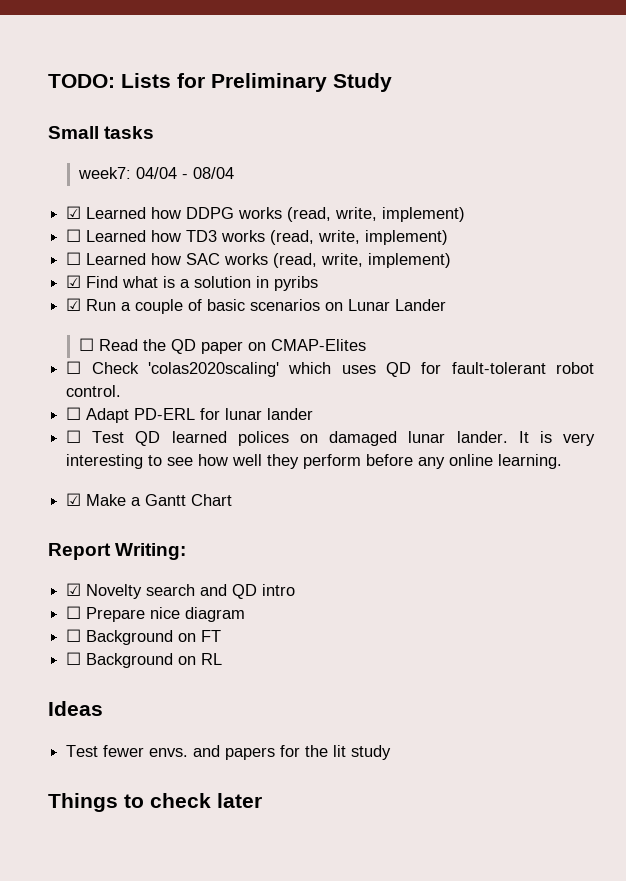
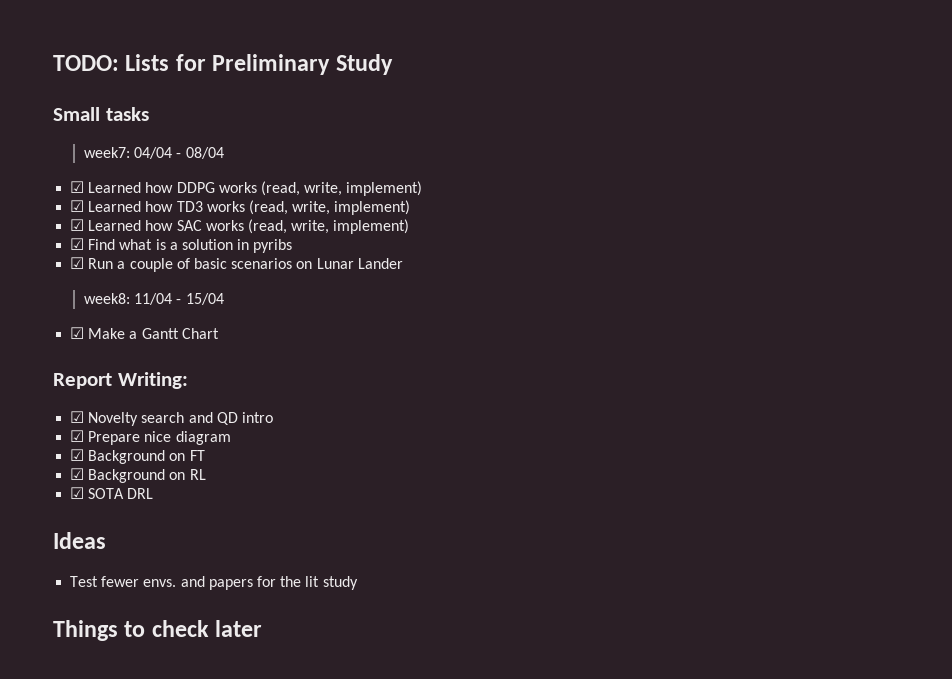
- ☐ Learned how TD3 works (read, write, implement)
+ ☑ Learned how TD3 works (read, write, implement)
- ☐ Learned how SAC works (read, write, implement)
+ ☑ Learned how SAC works (read, write, implement)
- ☐ Read the QD paper on CMAP-Elites
- ☐ Check 'colas2020scaling' which uses QD for fault-tolerant robot control.
- ☐ Adapt PD-ERL for lunar lander
- ☐ Test QD learned polices on damaged lunar lander. It is very interesting to see how well they perform before any online learning.
+ week8: 11/04 - 15/04
- ☐ Prepare nice diagram
+ ☑ Prepare nice diagram
- ☐ Background on FT
+ ☑ Background on FT
- ☐ Background on RL
+ ☑ Background on RL
+ ☑ SOTA DRL

